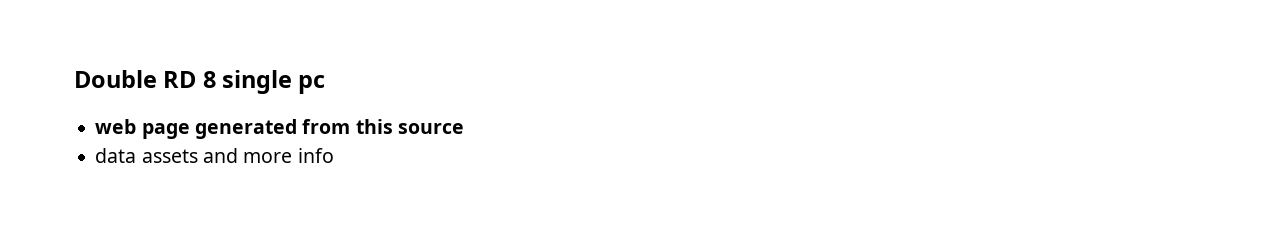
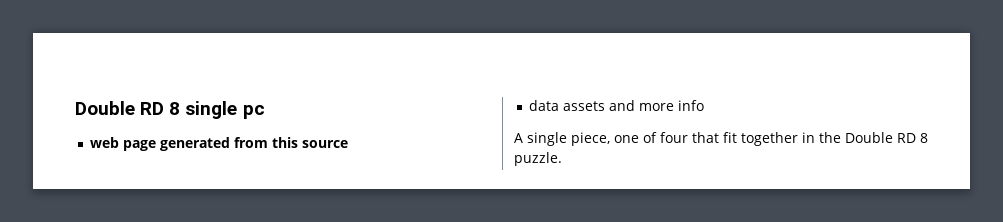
+ A single piece, one of four that fit together in the Double RD 8 puzzle.

